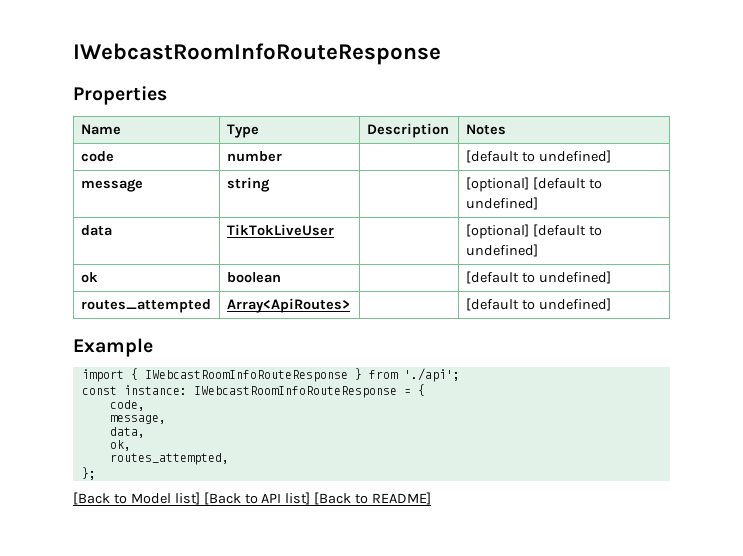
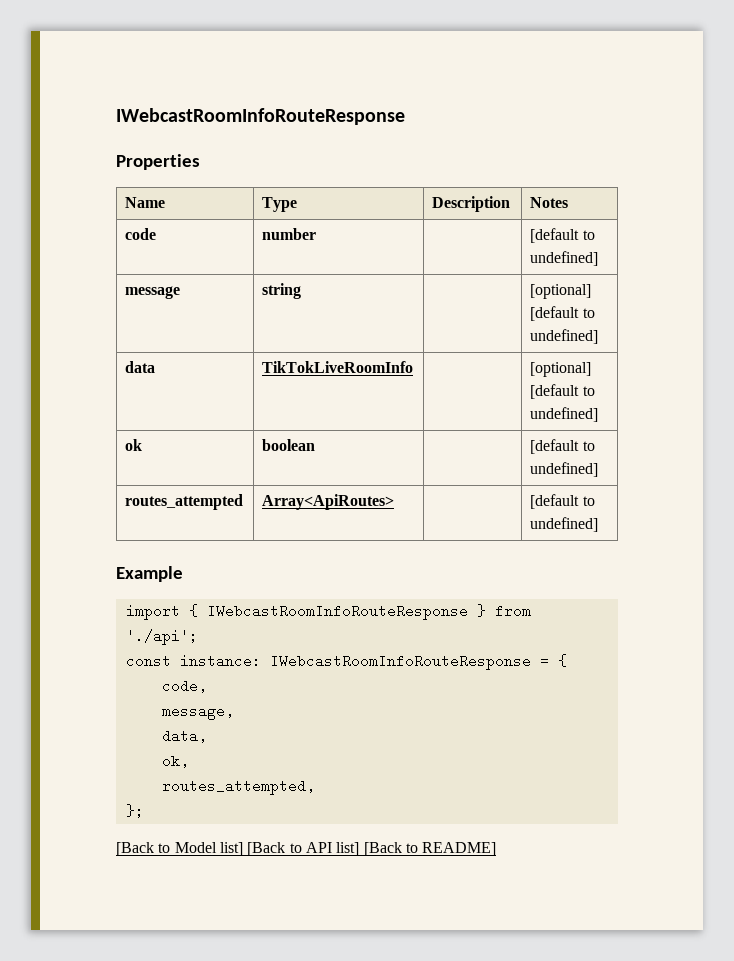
- data | TikTokLiveUser | | [optional] [default to undefined]
+ data | TikTokLiveRoomInfo | | [optional] [default to undefined]

